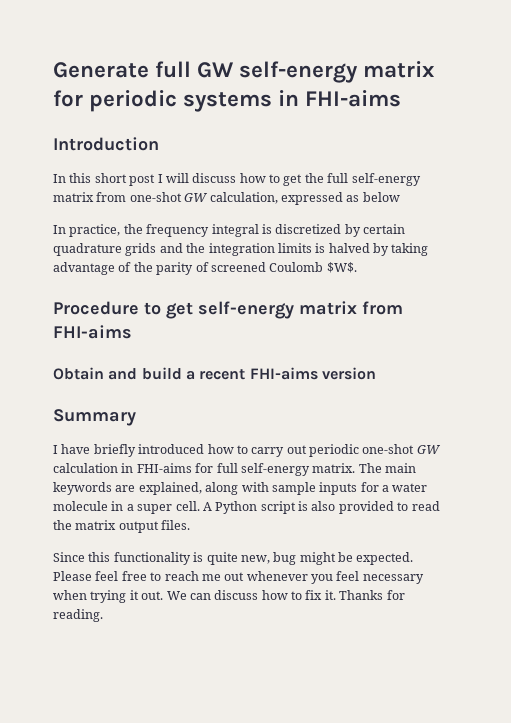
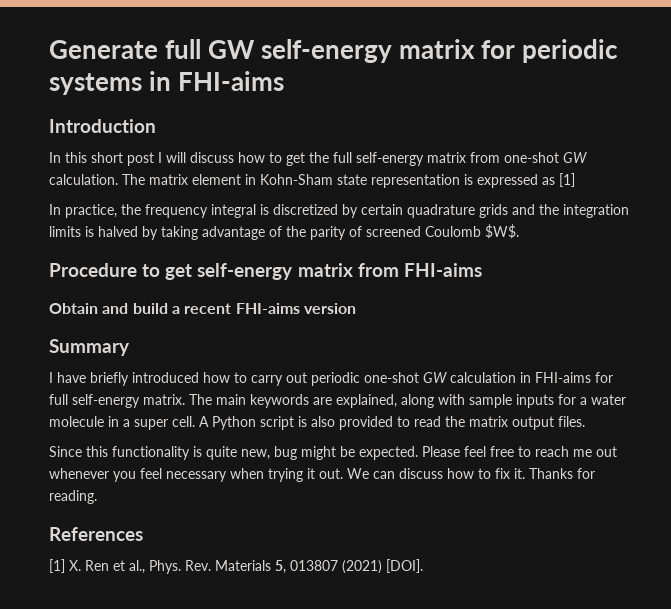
- In this short post I will discuss how to get the full self-energy matrix from one-shot GW calculation, expressed as below
+ In this short post I will discuss how to get the full self-energy matrix from one-shot GW calculation. The matrix element in Kohn-Sham state representation is expressed as [1]
+ References
+ [1] X. Ren et al., Phys. Rev. Materials 5, 013807 (2021) [DOI].

